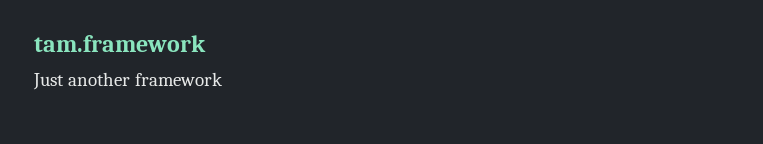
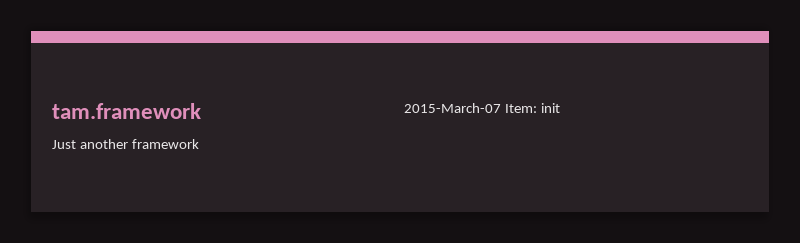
+ 2015-March-07 Item: init

